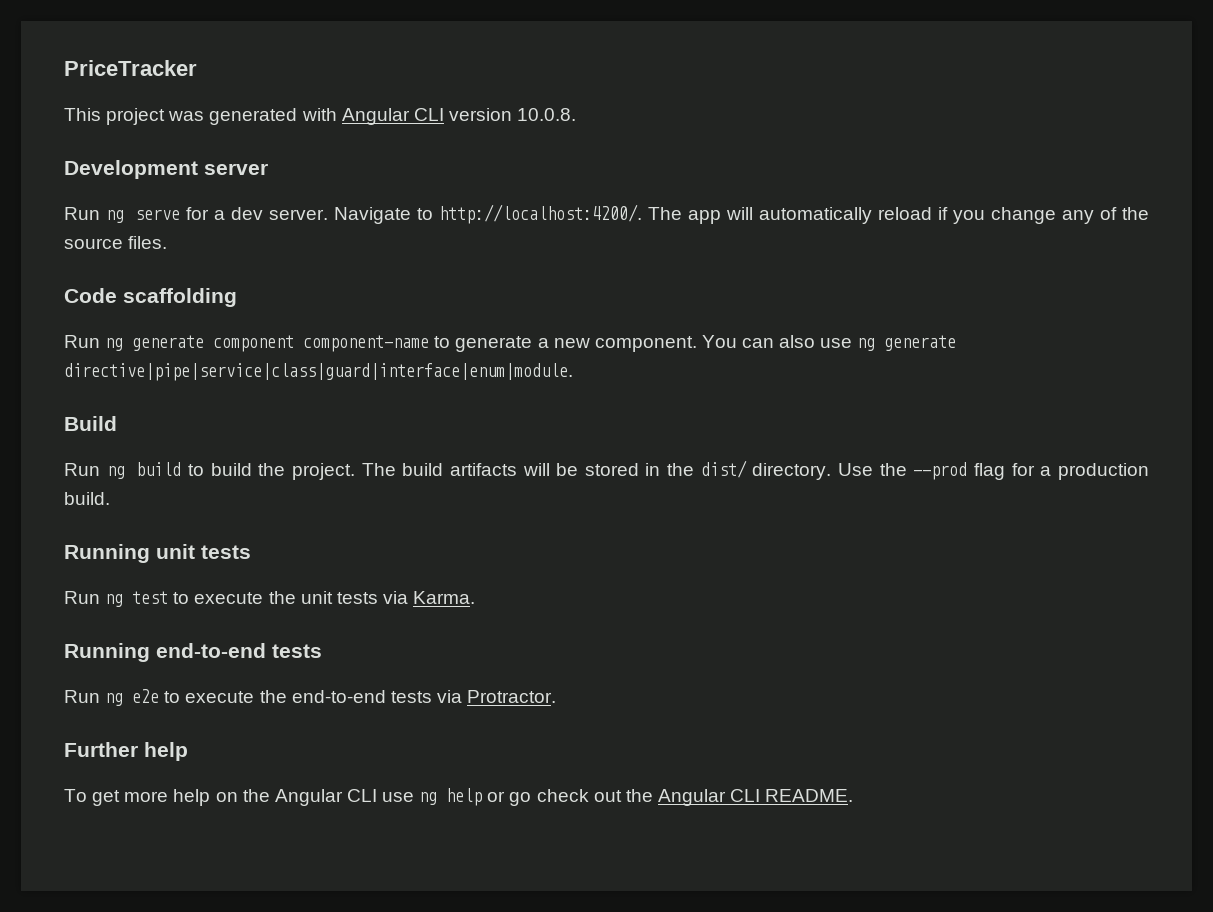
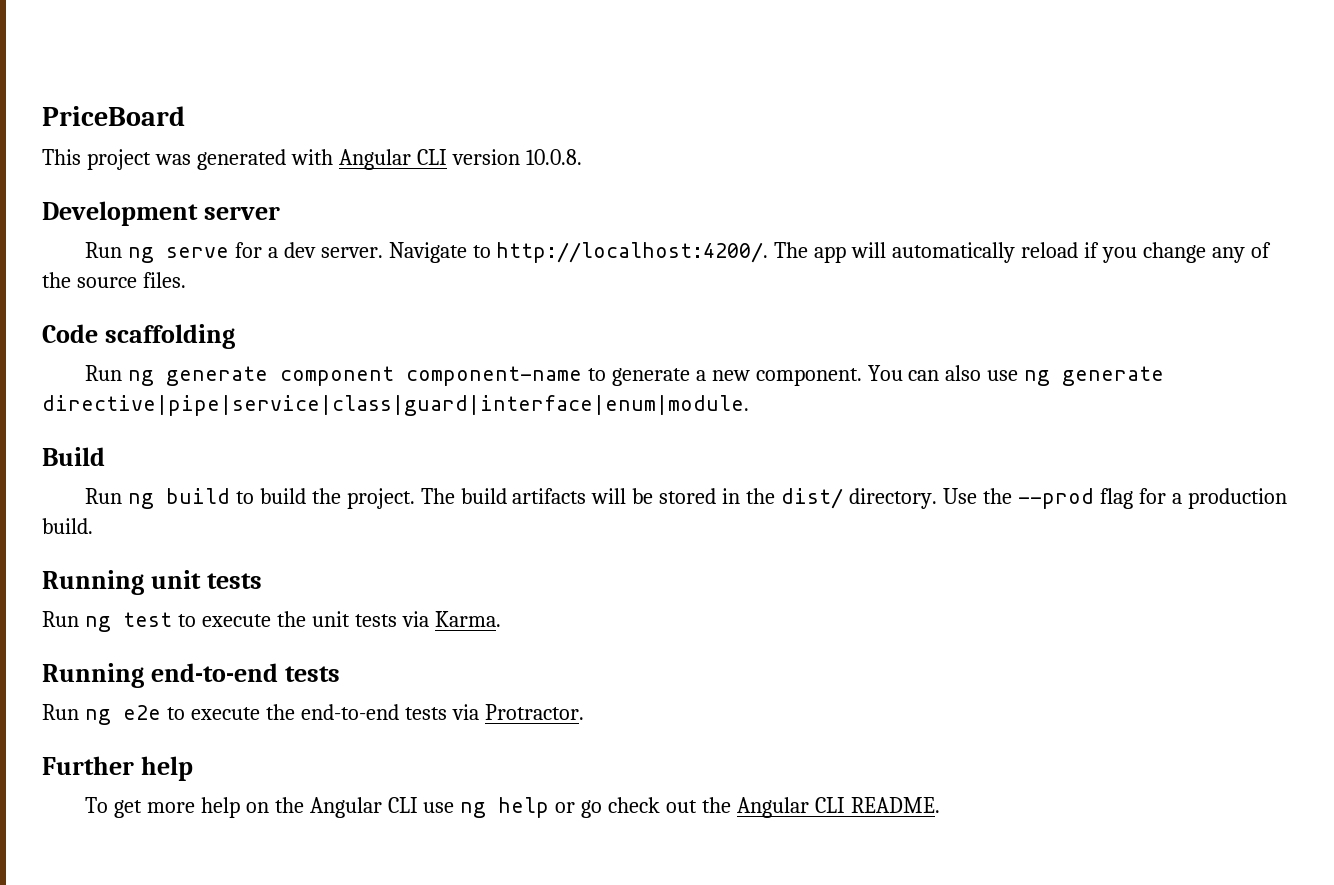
- PriceTracker
+ PriceBoard

